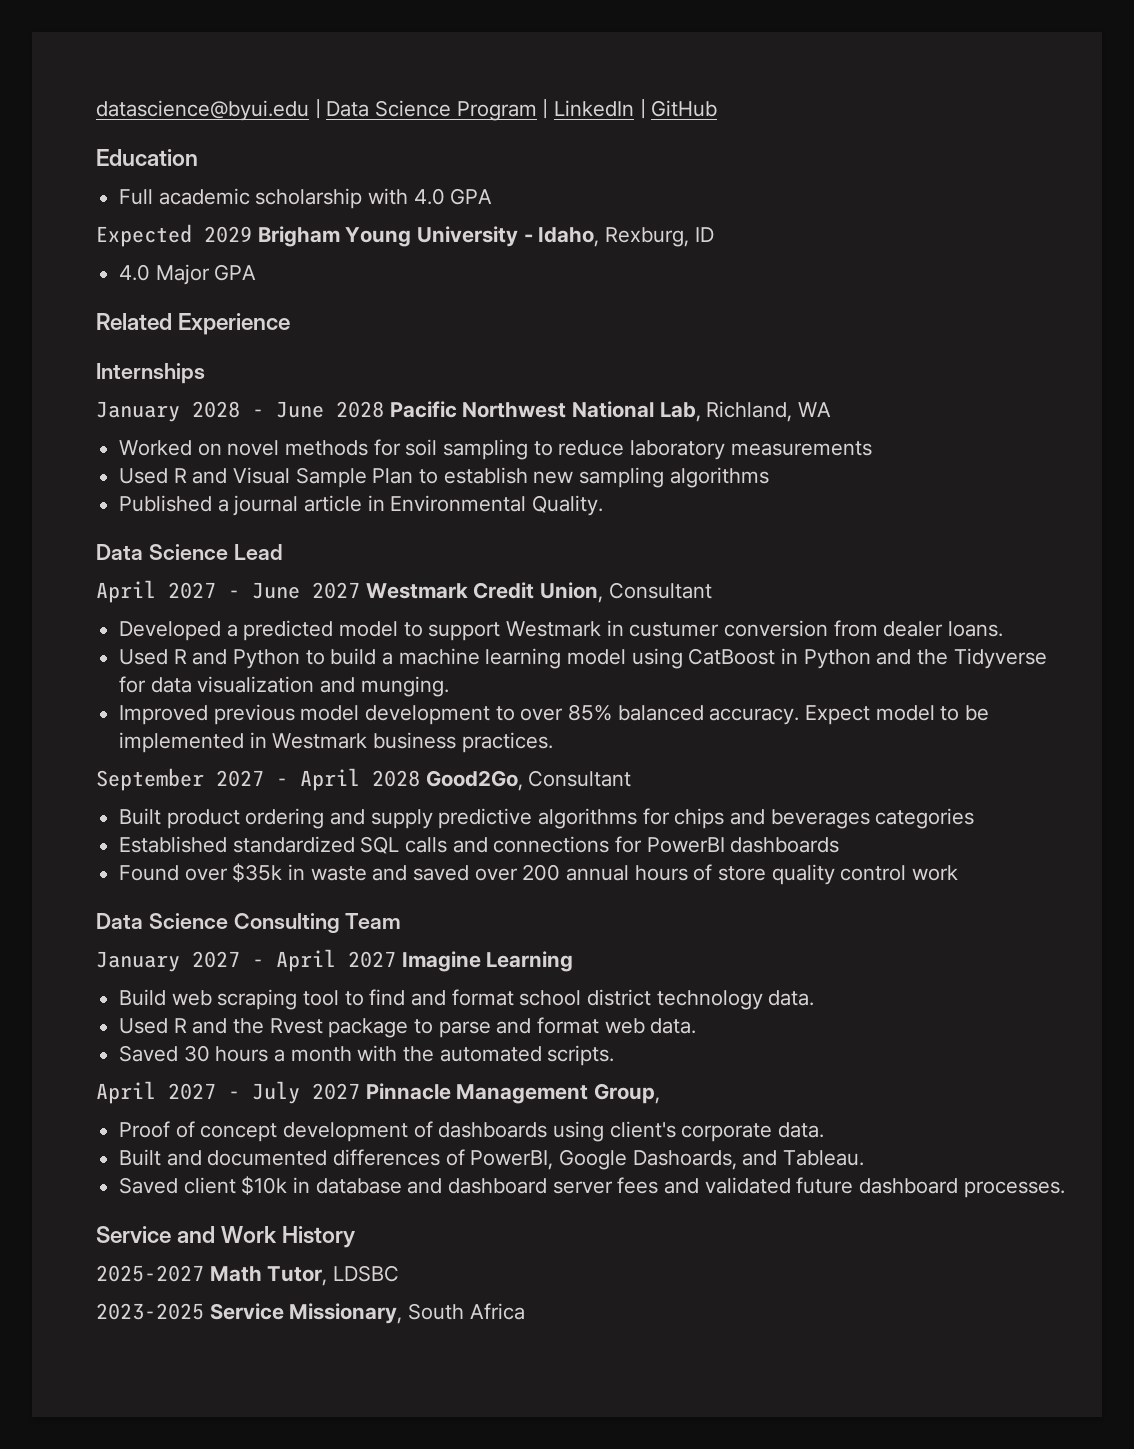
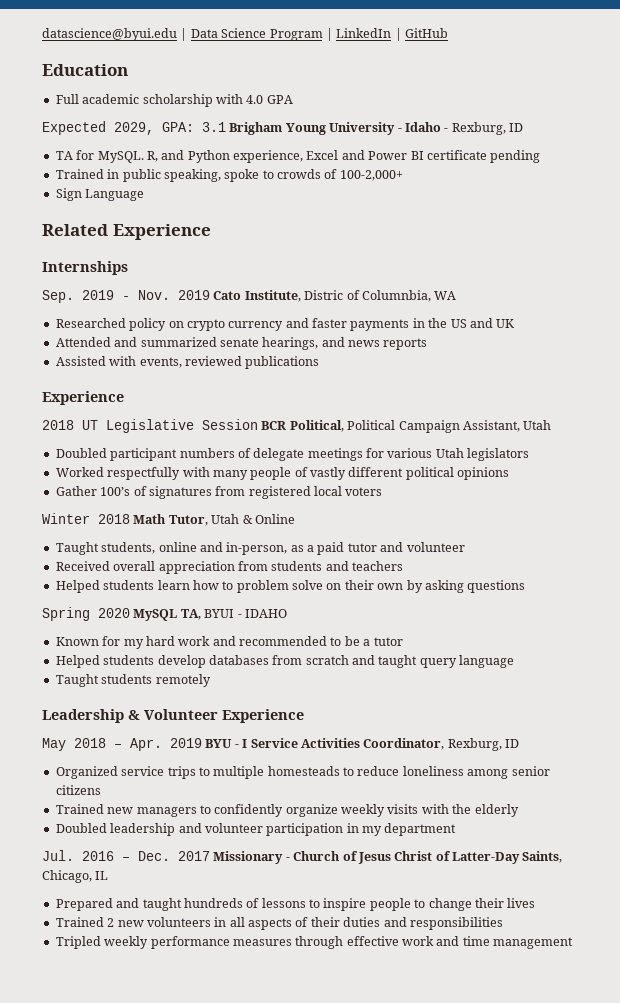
- Expected 2029 Brigham Young University - Idaho, Rexburg, ID
- 4.0 Major GPA
+ Expected 2029, GPA: 3.1 Brigham Young University - Idaho - Rexburg, ID
+ TA for MySQL. R, and Python experience, Excel and Power BI certificate pending
+ Trained in public speaking, spoke to crowds of 100-2,000+
+ Sign Language
  Related Experience
  Internships
- January 2028 - June 2028 Pacific Northwest National Lab, Richland, WA
- Worked on novel methods for soil sampling to reduce laboratory measurements
- Used R and Visual Sample Plan to establish new sampling algorithms
- Published a journal article in Environmental Quality.
- Data Science Lead
- April 2027 - June 2027 Westmark Credit Union, Consultant
- Developed a predicted model to support Westmark in custumer conversion from dealer loans.
- Used R and Python to build a machine learning model using CatBoost in Python and the Tidyverse for data visualization and munging.
- Improved previous model development to over 85% balanced accuracy. Expect model to be implemented in Westmark business practices.
- September 2027 - April 2028 Good2Go, Consultant
- Built product ordering and supply predictive algorithms for chips and beverages categories
- Established standardized SQL calls and connections for PowerBI dashboards
- Found over $35k in waste and saved over 200 annual hours of store quality control work
- Data Science Consulting Team
- January 2027 - April 2027 Imagine Learning
- Build web scraping tool to find and format school district technology data.
- Used R and the Rvest package to parse and format web data.
- Saved 30 hours a month with the automated scripts.
- April 2027 - July 2027 Pinnacle Management Group,
- Proof of concept development of dashboards using client's corporate data.
- Built and documented differences of PowerBI, Google Dashoards, and Tableau.
- Saved client $10k in database and dashboard server fees and validated future dashboard processes.
- Service and Work History
- 2025-2027 Math Tutor, LDSBC
- 2023-2025 Service Missionary, South Africa
+ Sep. 2019 - Nov. 2019 Cato Institute, Distric of Columnbia, WA
+ Researched policy on crypto currency and faster payments in the US and UK
+ Attended and summarized senate hearings, and news reports
+ Assisted with events, reviewed publications
+ Experience
+ 2018 UT Legislative Session BCR Political, Political Campaign Assistant, Utah
+ Doubled participant numbers of delegate meetings for various Utah legislators
+ Worked respectfully with many people of vastly different political opinions
+ Gather 100’s of signatures from registered local voters
+ Winter 2018 Math Tutor, Utah & Online
+ Taught students, online and in-person, as a paid tutor and volunteer
+ Received overall appreciation from students and teachers
+ Helped students learn how to problem solve on their own by asking questions
+ Spring 2020 MySQL TA, BYUI - IDAHO
+ Known for my hard work and recommended to be a tutor
+ Helped students develop databases from scratch and taught query language
+ Taught students remotely
+ Leadership & Volunteer Experience
+ May 2018 – Apr. 2019 BYU - I Service Activities Coordinator, Rexburg, ID
+ Organized service trips to multiple homesteads to reduce loneliness among senior citizens
+ Trained new managers to confidently organize weekly visits with the elderly
+ Doubled leadership and volunteer participation in my department
+ Jul. 2016 – Dec. 2017 Missionary - Church of Jesus Christ of Latter-Day Saints, Chicago, IL
+ Prepared and taught hundreds of lessons to inspire people to change their lives
+ Trained 2 new volunteers in all aspects of their duties and responsibilities
+ Tripled weekly performance measures through effective work and time management

